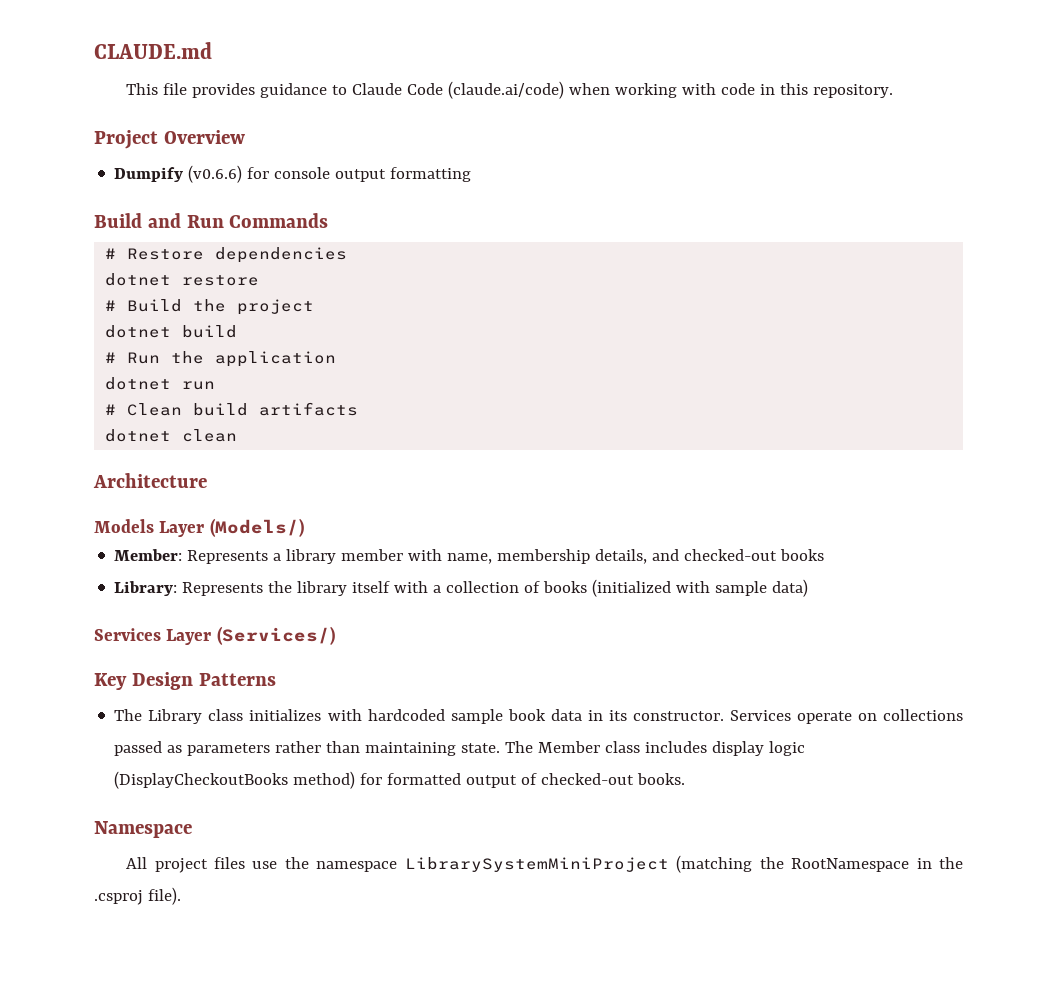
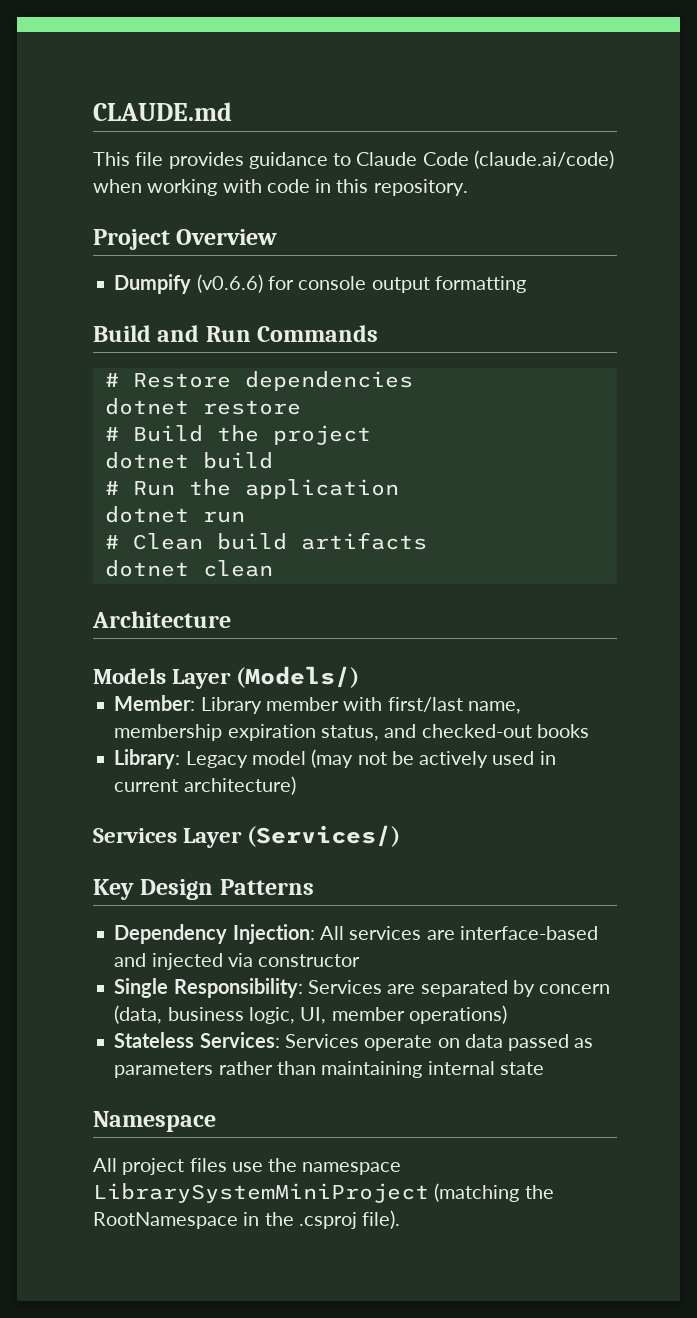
- Member: Represents a library member with name, membership details, and checked-out books
+ Member: Library member with first/last name, membership expiration status, and checked-out books
- Library: Represents the library itself with a collection of books (initialized with sample data)
+ Library: Legacy model (may not be actively used in current architecture)
- The Library class initializes with hardcoded sample book data in its constructor. Services operate on collections passed as parameters rather than maintaining state. The Member class includes display logic (DisplayCheckoutBooks method) for formatted output of checked-out books.
+ Dependency Injection: All services are interface-based and injected via constructor
+ Single Responsibility: Services are separated by concern (data, business logic, UI, member operations)
+ Stateless Services: Services operate on data passed as parameters rather than maintaining internal state

